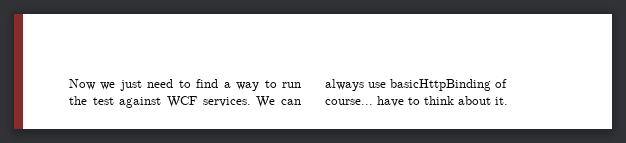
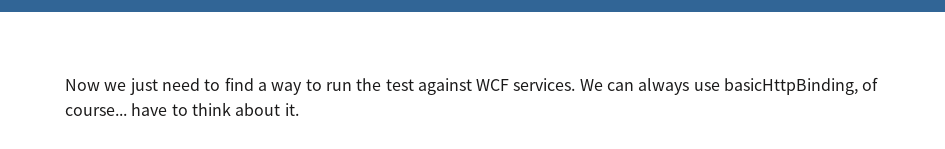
- We can always use basicHttpBinding of course... have to think about it.
+ We can always use basicHttpBinding, of course... have to think about it.

